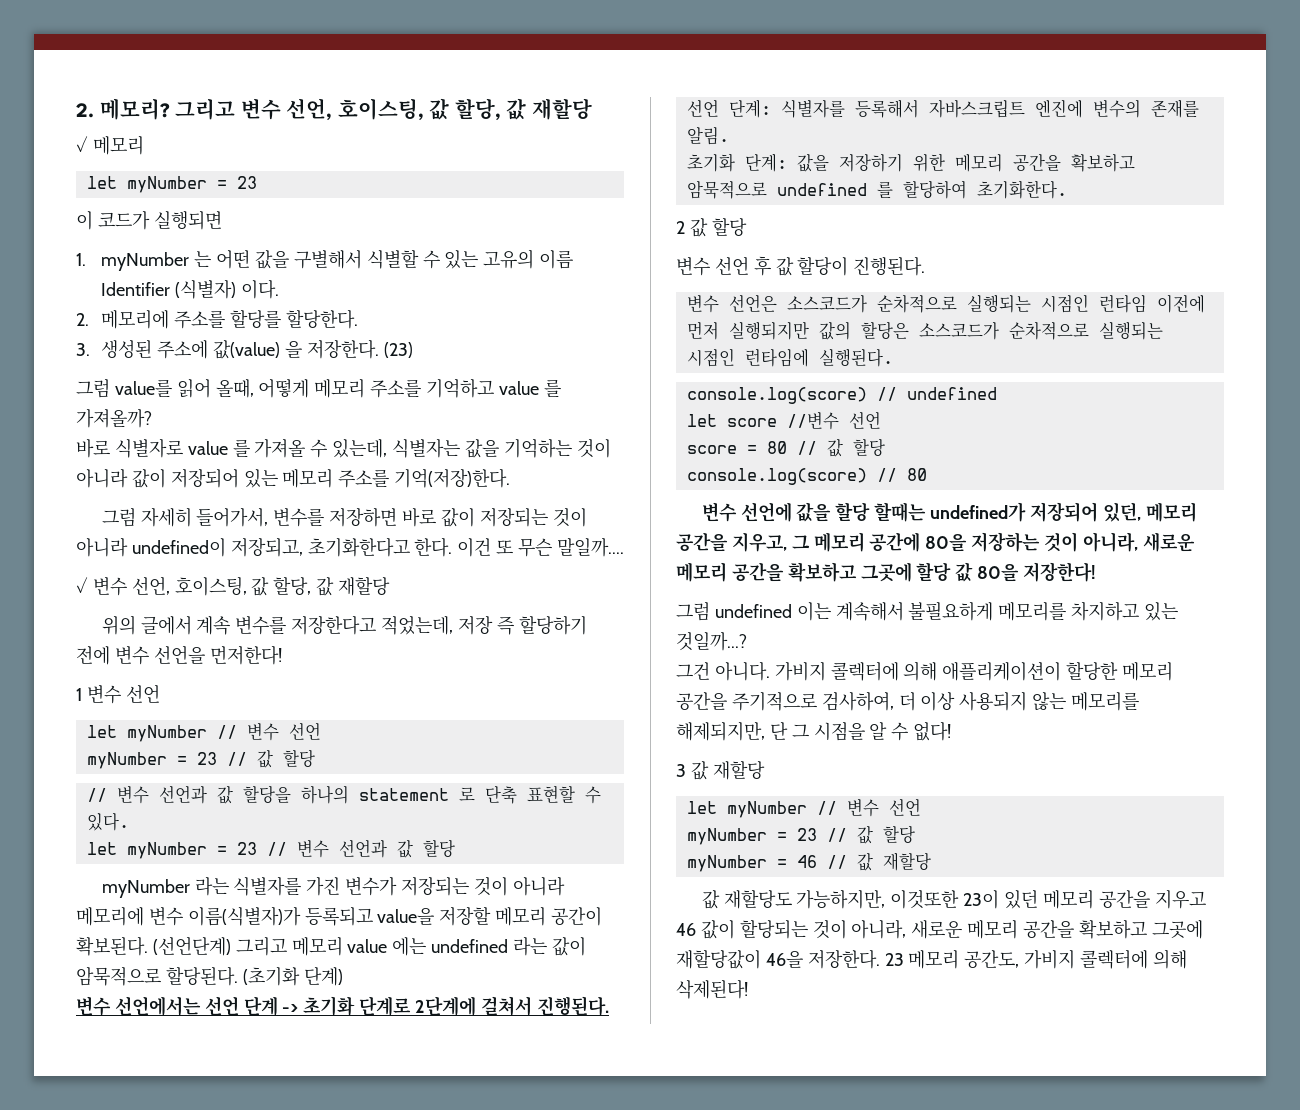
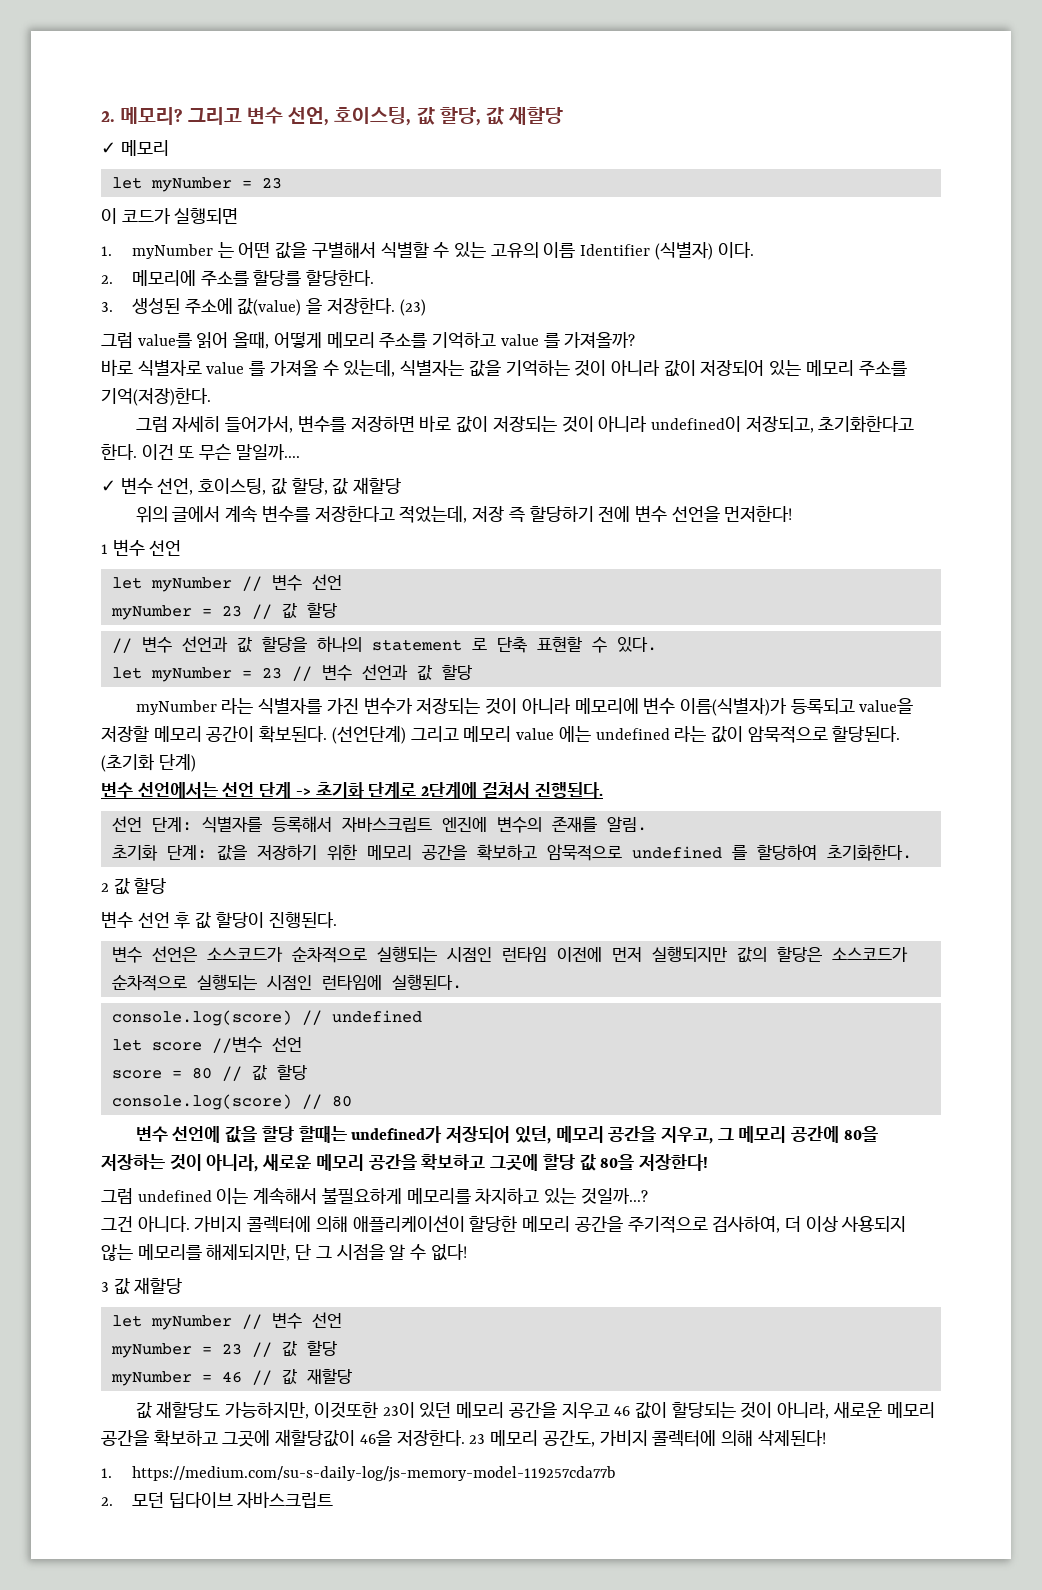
+ 1. https://medium.com/su-s-daily-log/js-memory-model-119257cda77b
+ 2. 모던 딥다이브 자바스크립트

